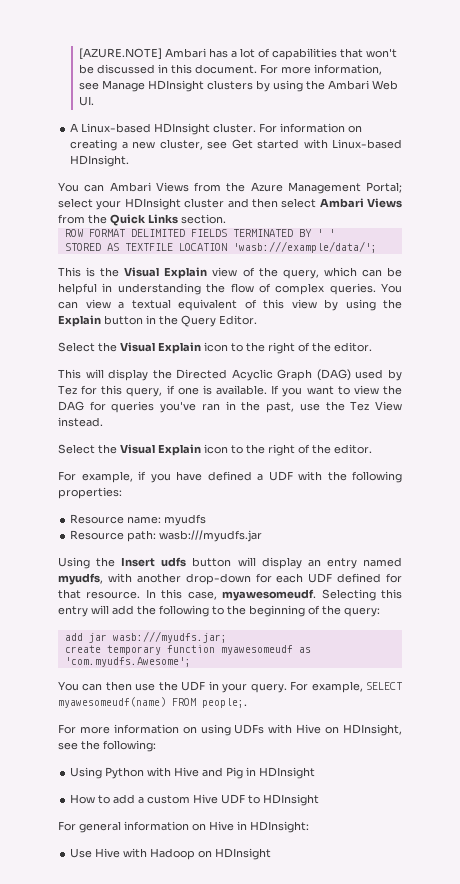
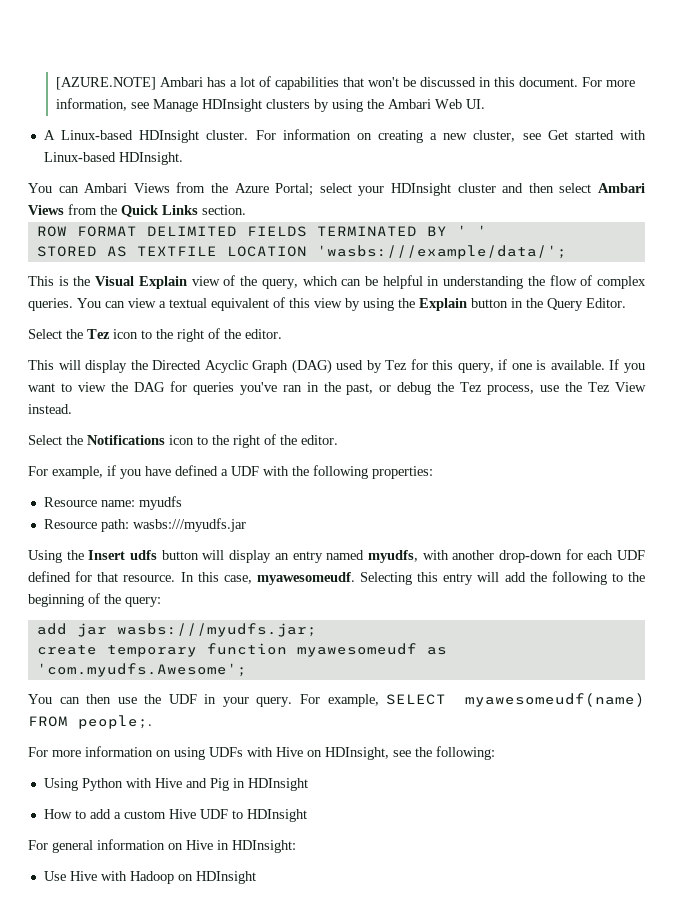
- You can Ambari Views from the Azure Management Portal; select your HDInsight cluster and then select Ambari Views from the Quick Links section.
+ You can Ambari Views from the Azure Portal; select your HDInsight cluster and then select Ambari Views from the Quick Links section.
- STORED AS TEXTFILE LOCATION 'wasb:///example/data/';
+ STORED AS TEXTFILE LOCATION 'wasbs:///example/data/';
  You can view a textual equivalent of this view by using the Explain button in the Query Editor.
- Select the Visual Explain icon to the right of the editor.
+ Select the Tez icon to the right of the editor.
- If you want to view the DAG for queries you've ran in the past, use the Tez View instead.
- Select the Visual Explain icon to the right of the editor.
+ If you want to view the DAG for queries you've ran in the past, or debug the Tez process, use the Tez View instead.
+ Select the Notifications icon to the right of the editor.
- Resource path: wasb:///myudfs.jar
+ Resource path: wasbs:///myudfs.jar
- add jar wasb:///myudfs.jar;
+ add jar wasbs:///myudfs.jar;

